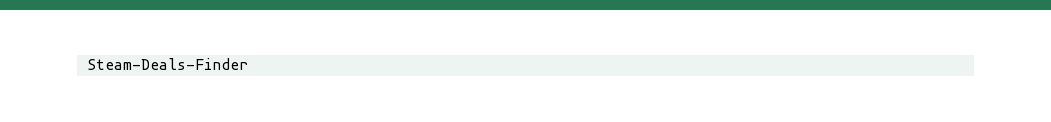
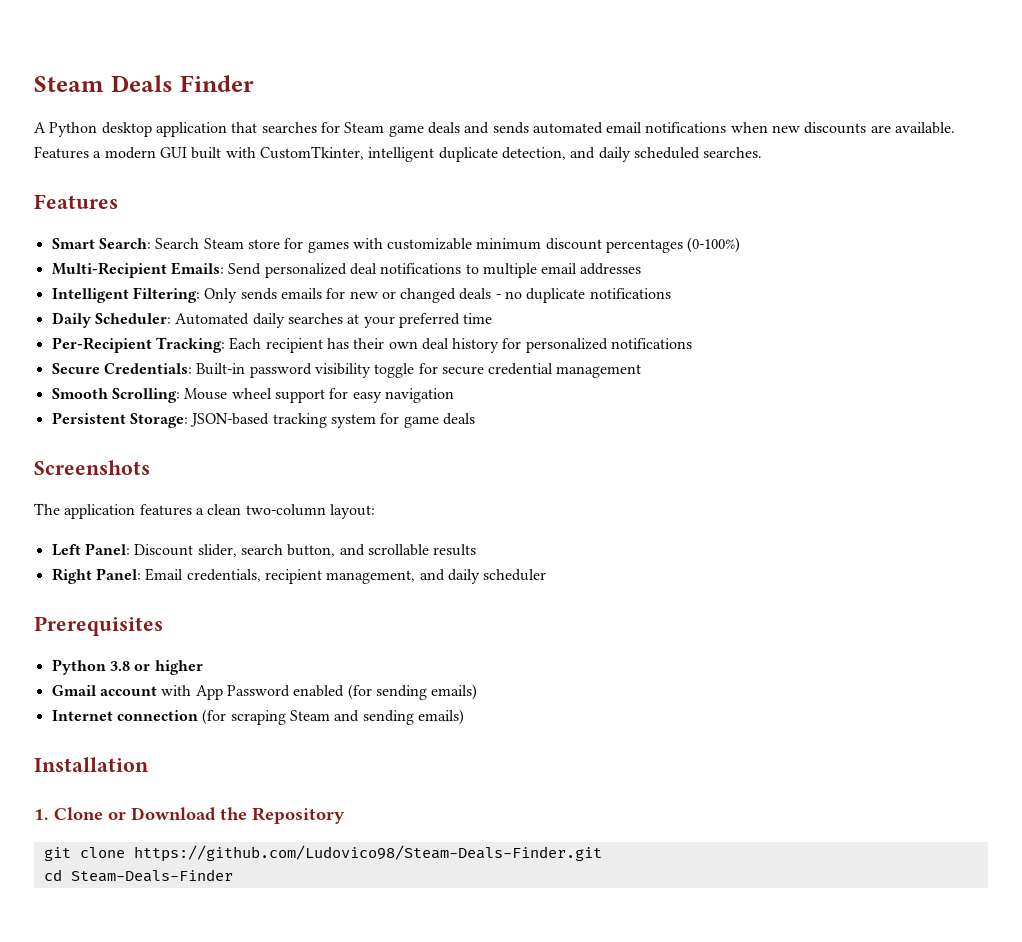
- Steam-Deals-Finder
+ Steam Deals Finder
+ A Python desktop application that searches for Steam game deals and sends automated email notifications when new discounts are available. Features a modern GUI built with CustomTkinter, intelligent duplicate detection, and daily scheduled searches.
+ Features
+ Smart Search: Search Steam store for games with customizable minimum discount percentages (0-100%)
+ Multi-Recipient Emails: Send personalized deal notifications to multiple email addresses
+ Intelligent Filtering: Only sends emails for new or changed deals - no duplicate notifications
+ Daily Scheduler: Automated daily searches at your preferred time
+ Per-Recipient Tracking: Each recipient has their own deal history for personalized notifications
+ Secure Credentials: Built-in password visibility toggle for secure credential management
+ Smooth Scrolling: Mouse wheel support for easy navigation
+ Persistent Storage: JSON-based tracking system for game deals
+ Screenshots
+ The application features a clean two-column layout:
+ Left Panel: Discount slider, search button, and scrollable results
+ Right Panel: Email credentials, recipient management, and daily scheduler
+ Prerequisites
+ Python 3.8 or higher
+ Gmail account with App Password enabled (for sending emails)
+ Internet connection (for scraping Steam and sending emails)
+ Installation
+ 1. Clone or Download the Repository
+ git clone https://github.com/Ludovico98/Steam-Deals-Finder.git
+ cd Steam-Deals-Finder

